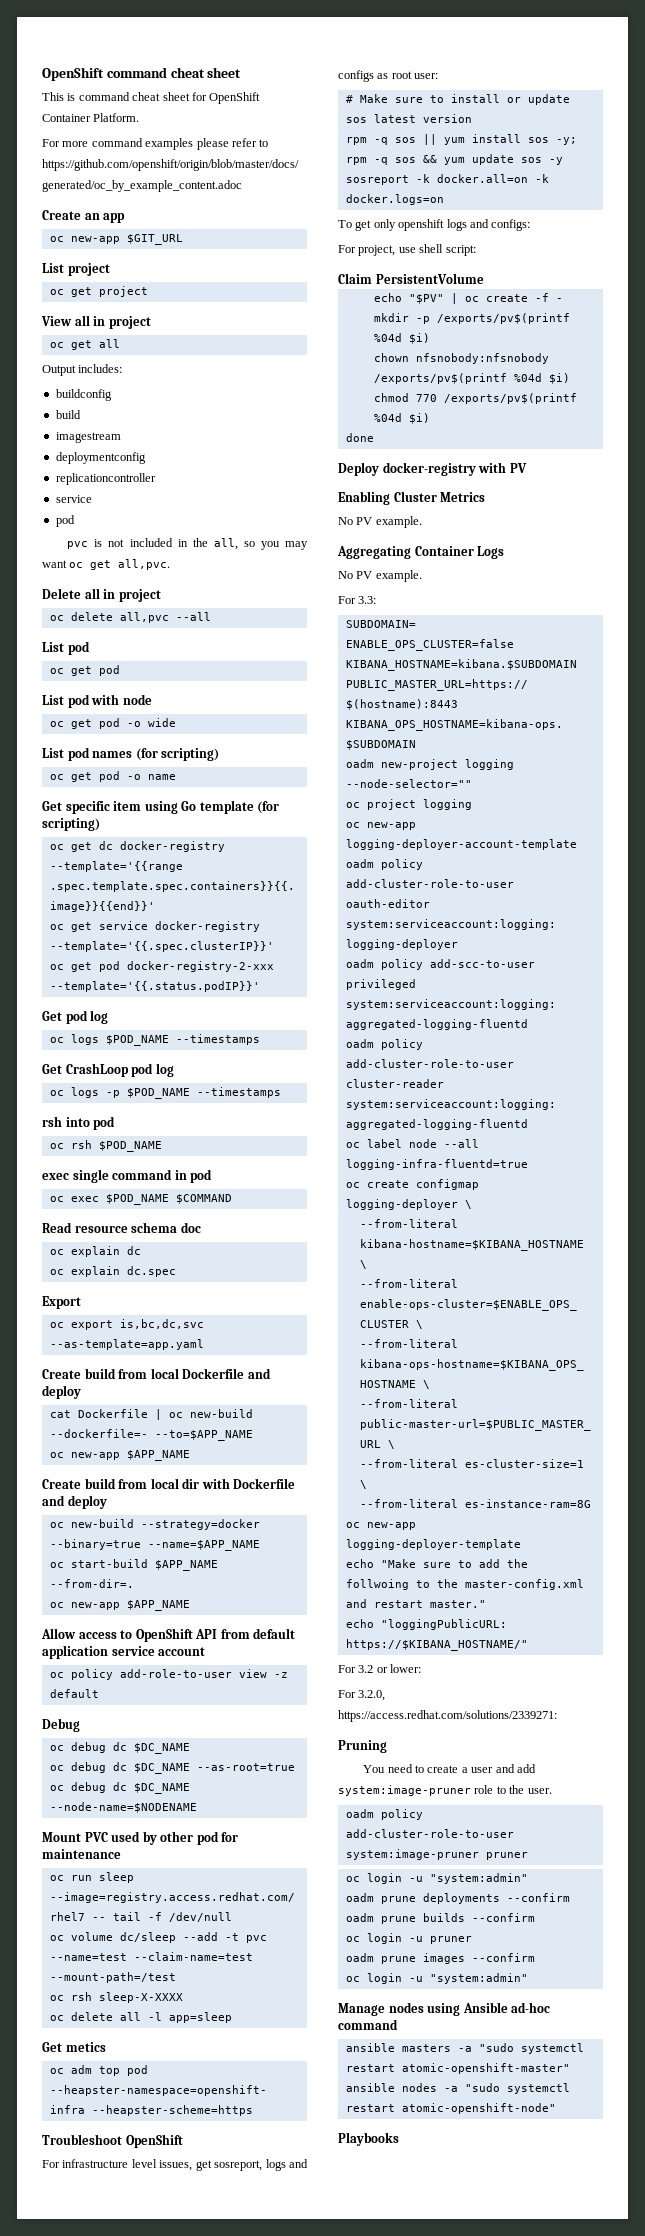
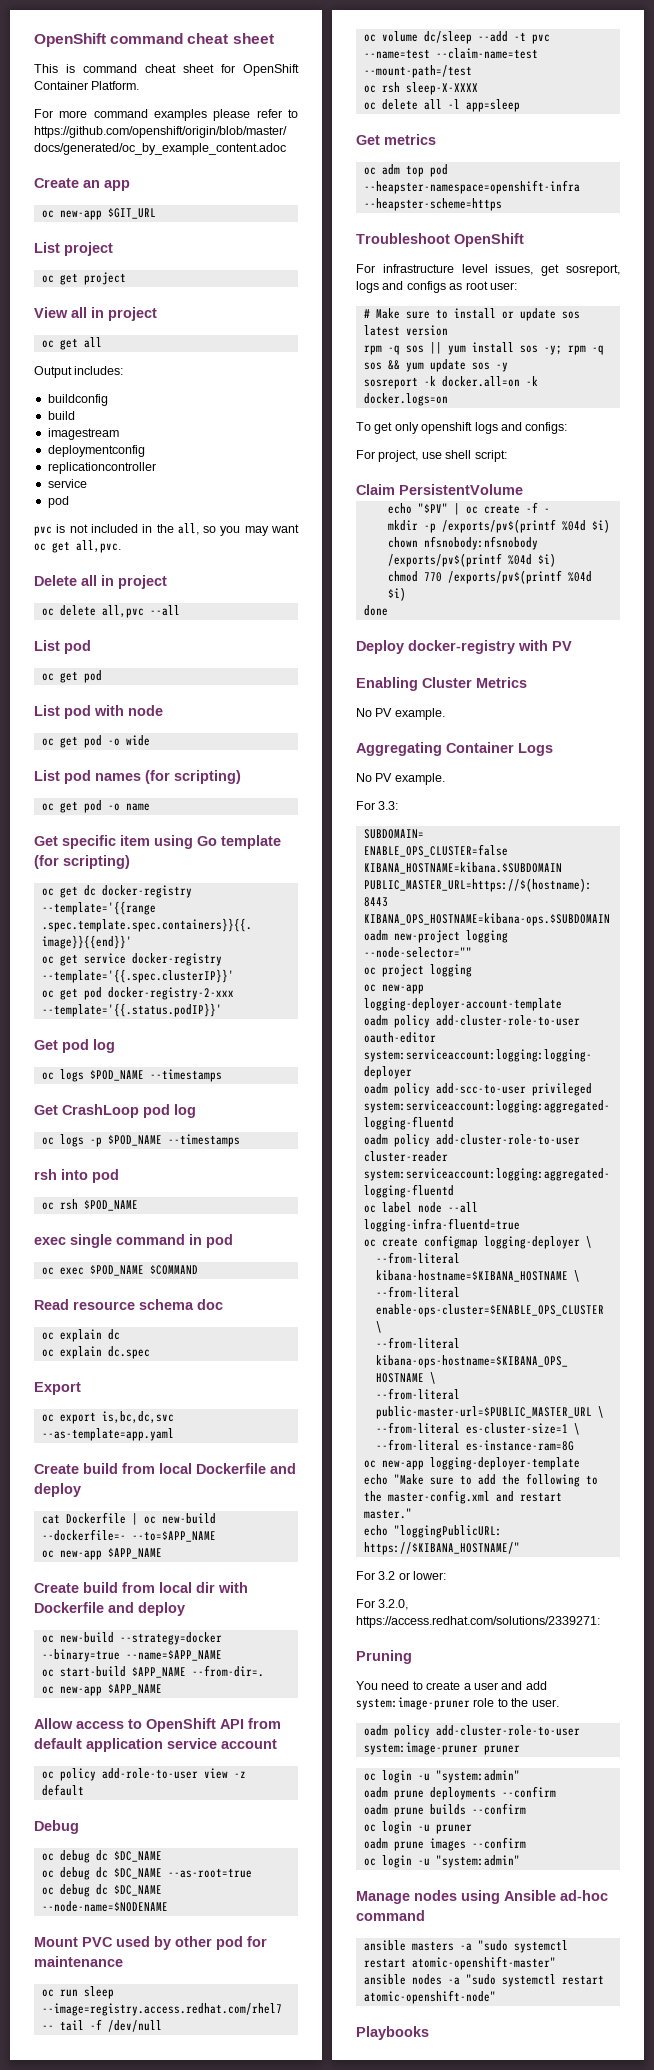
- Get metics
+ Get metrics
- echo "Make sure to add the follwoing to the master-config.xml and restart master."
+ echo "Make sure to add the following to the master-config.xml and restart master."

